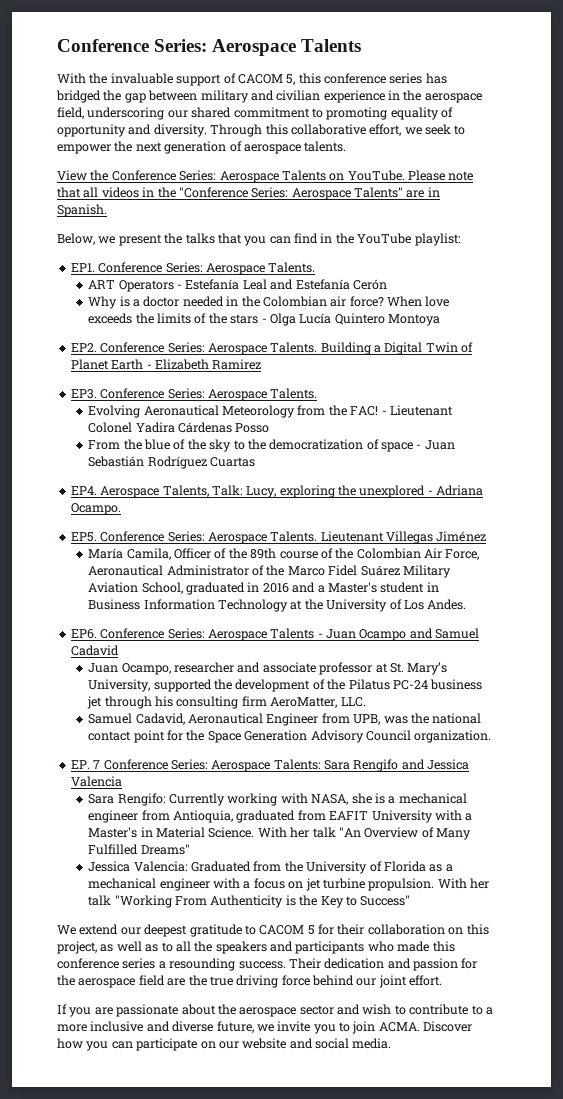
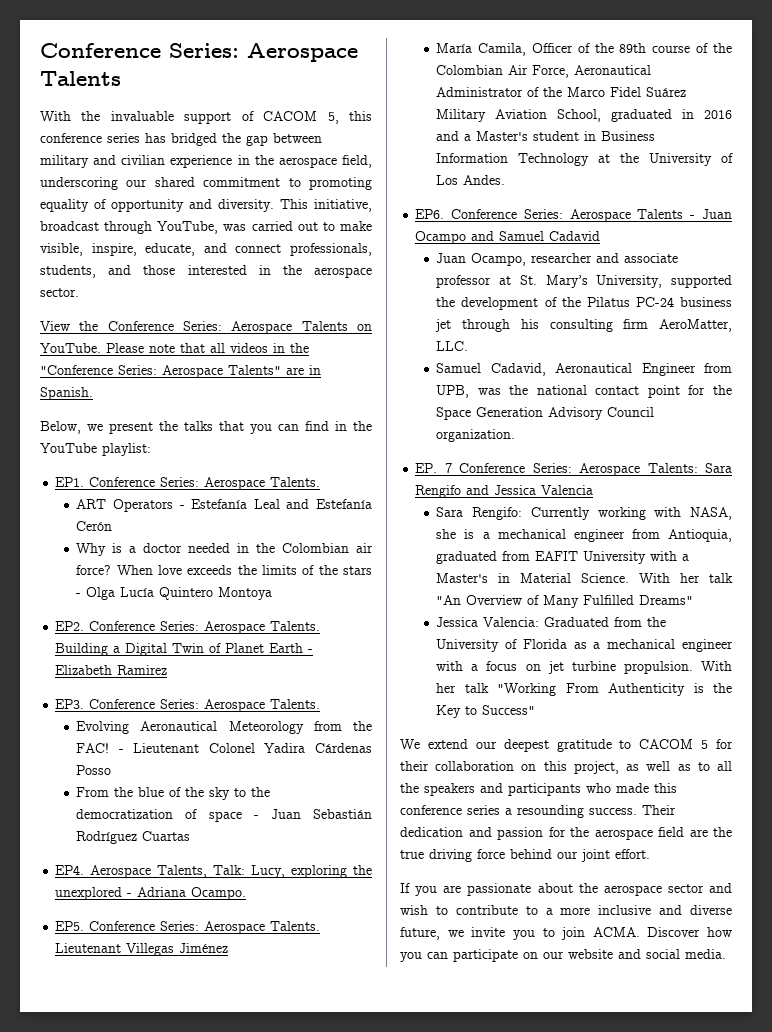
- Through this collaborative effort, we seek to empower the next generation of aerospace talents.
+ This initiative, broadcast through YouTube, was carried out to make visible, inspire, educate, and connect professionals, students, and those interested in the aerospace sector.

